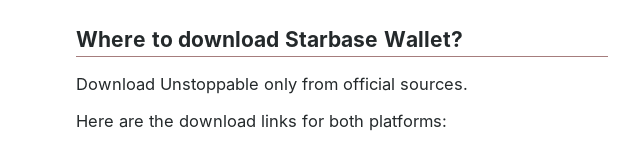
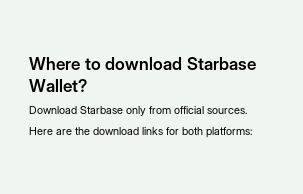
- Download Unstoppable only from official sources.
+ Download Starbase only from official sources.

